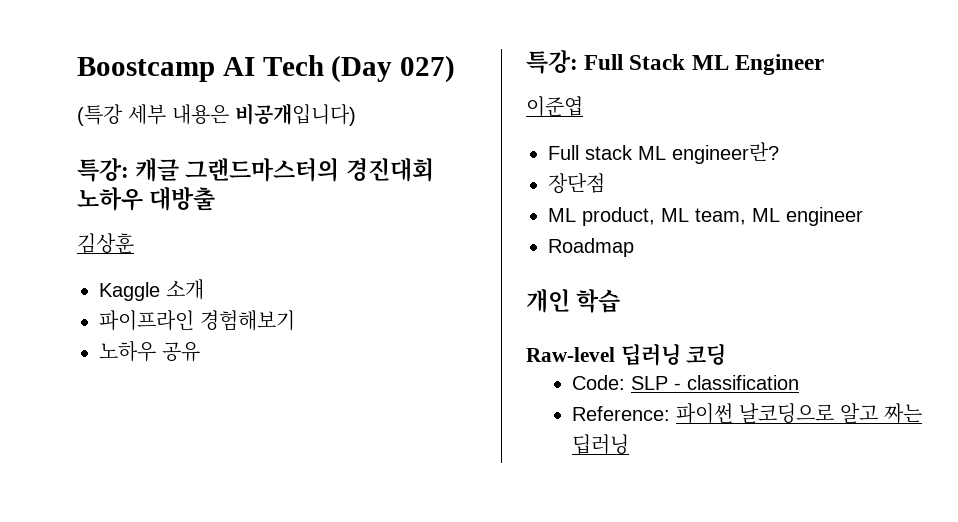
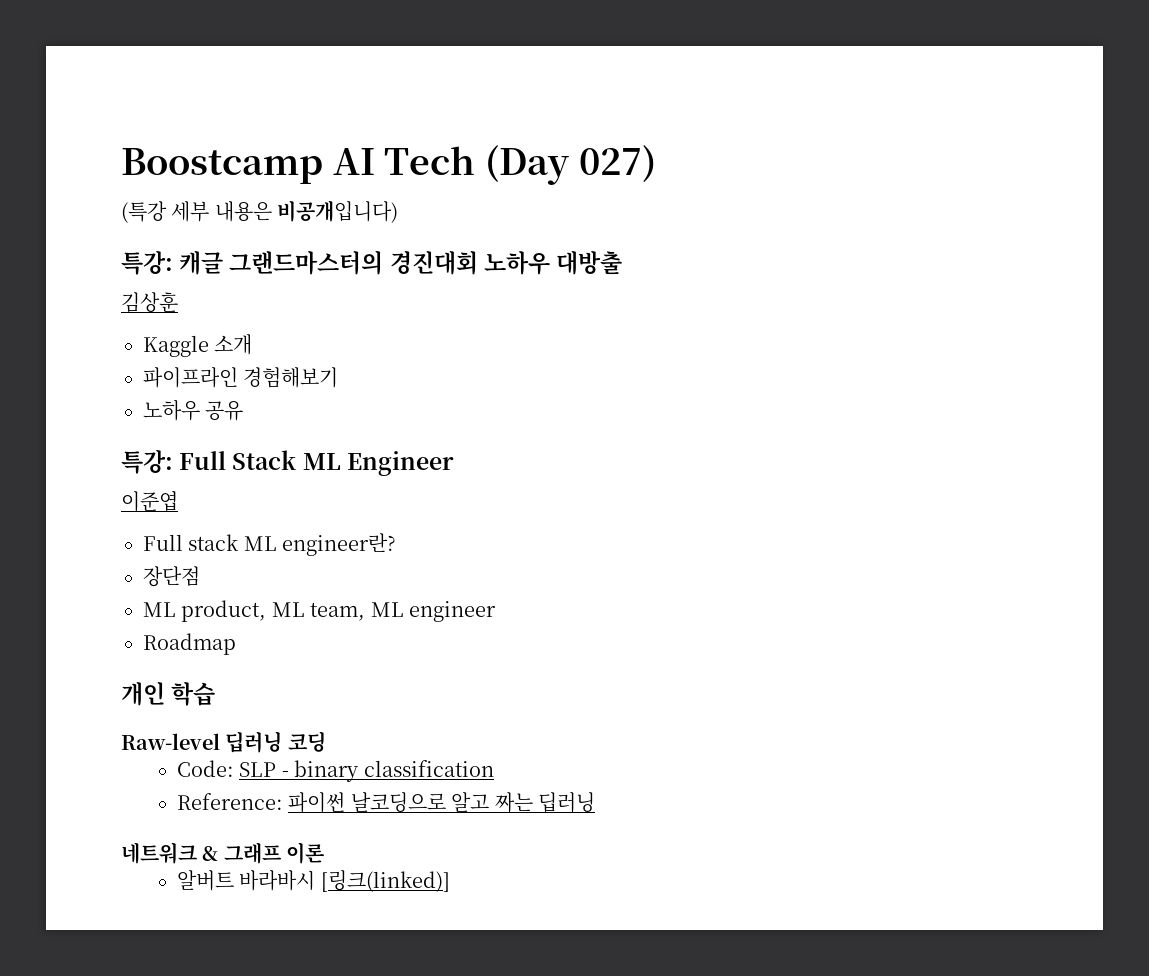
- Code: SLP - classification
+ Code: SLP - binary classification
+ 네트워크 & 그래프 이론
+ 알버트 바라바시 [링크(linked)]

